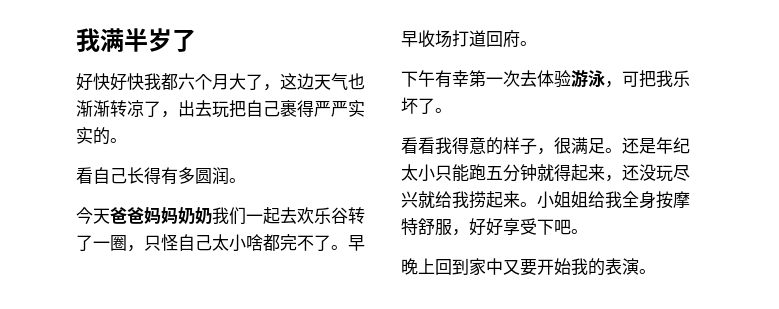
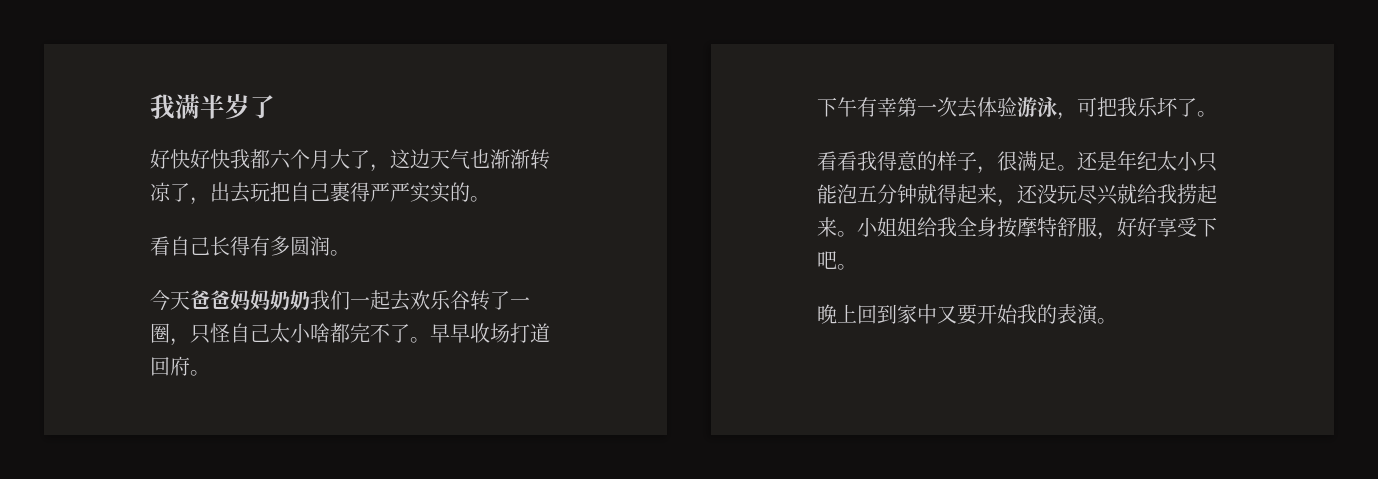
- 还是年纪太小只能跑五分钟就得起来，还没玩尽兴就给我捞起来。
+ 还是年纪太小只能泡五分钟就得起来，还没玩尽兴就给我捞起来。

